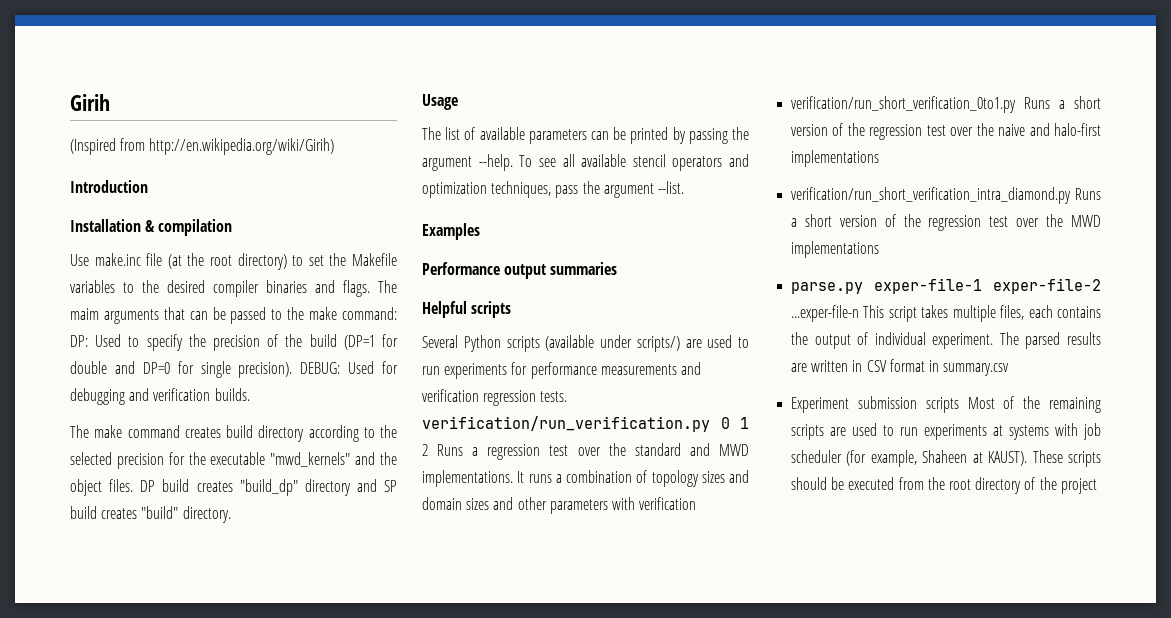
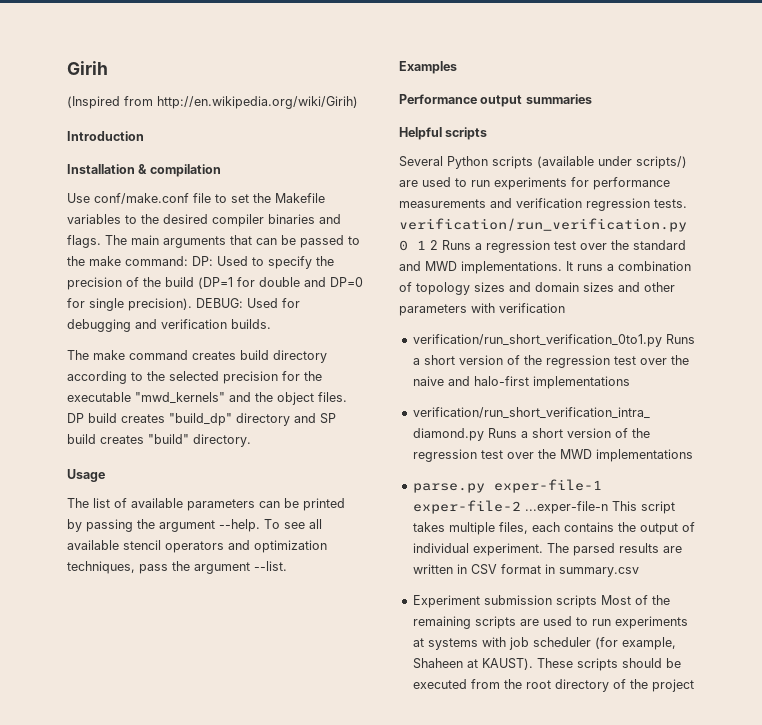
- Use make.inc file (at the root directory) to set the Makefile variables to the desired compiler binaries and flags.
+ Use conf/make.conf file to set the Makefile variables to the desired compiler binaries and flags.
- The maim arguments that can be passed to the make command: DP: Used to specify the precision of the build (DP=1 for double and DP=0 for single precision).
+ The main arguments that can be passed to the make command: DP: Used to specify the precision of the build (DP=1 for double and DP=0 for single precision).

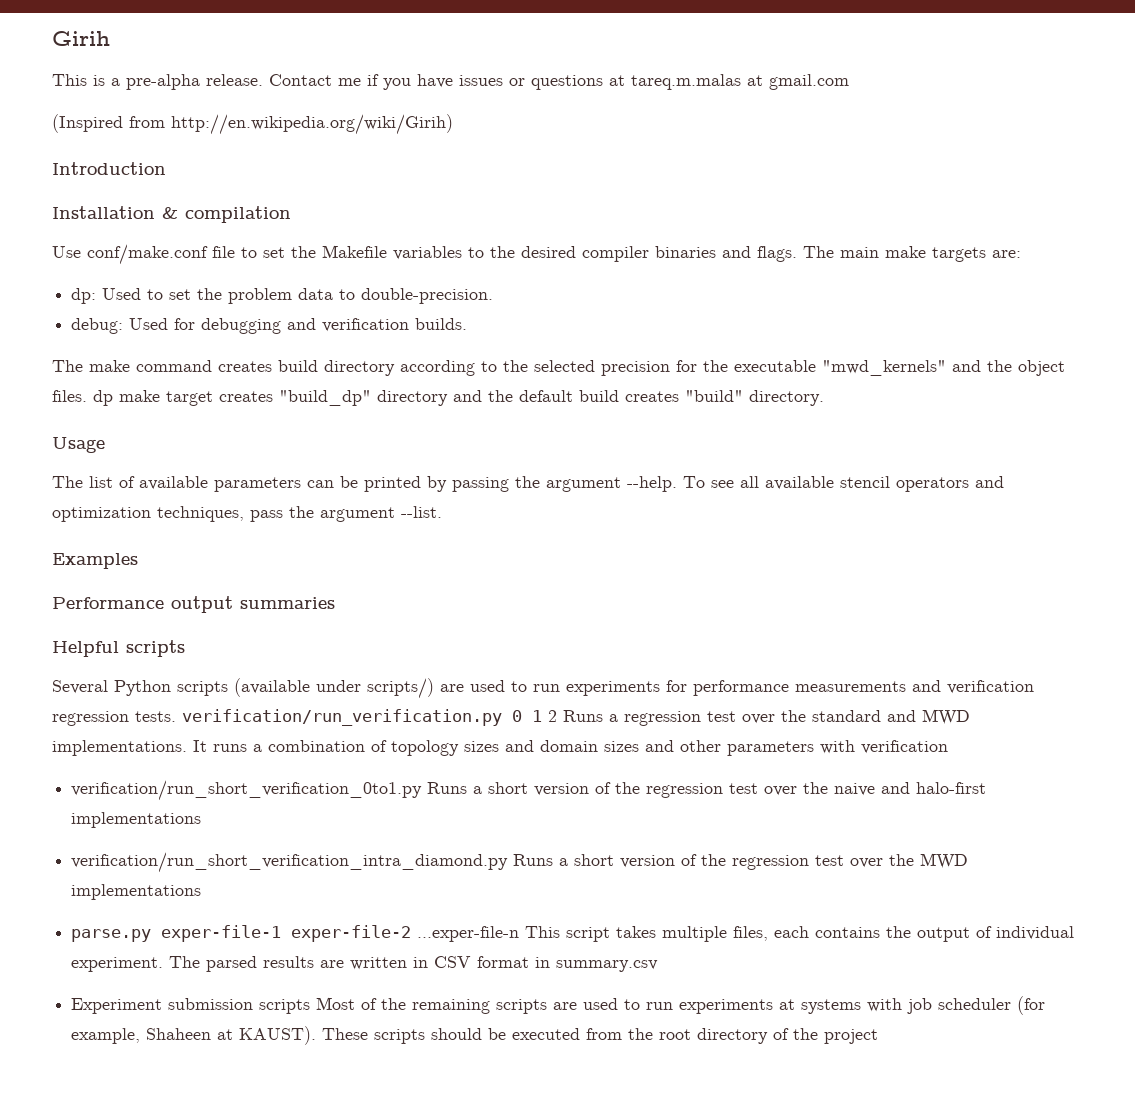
+ This is a pre-alpha release. Contact me if you have issues or questions at tareq.m.malas at gmail.com
- The main arguments that can be passed to the make command: DP: Used to specify the precision of the build (DP=1 for double and DP=0 for single precision). DEBUG: Used for debugging and verification builds.
+ The main make targets are:
+ dp: Used to set the problem data to double-precision.
+ debug: Used for debugging and verification builds.
- The make command creates build directory according to the selected precision for the executable "mwd_kernels" and the object files. DP build creates "build_dp" directory and SP build creates "build" directory.
+ The make command creates build directory according to the selected precision for the executable "mwd_kernels" and the object files. dp make target creates "build_dp" directory and the default build creates "build" directory.

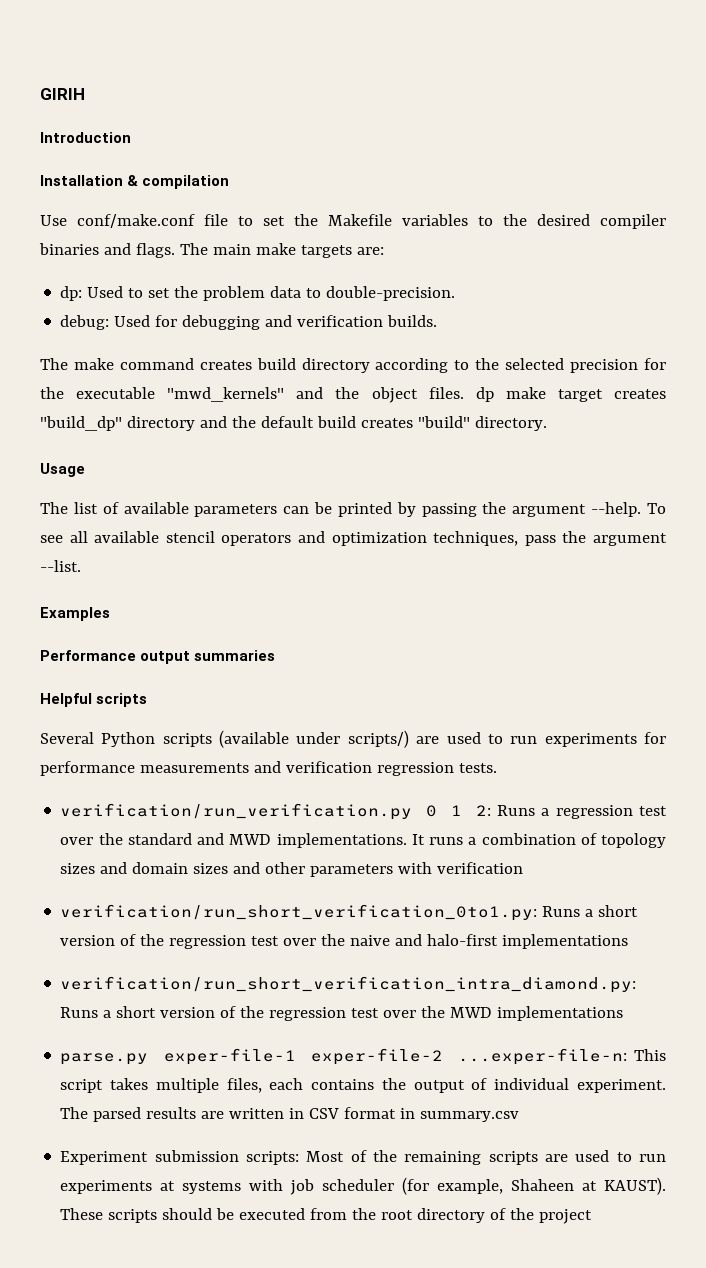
- Girih
- This is a pre-alpha release. Contact me if you have issues or questions at tareq.m.malas at gmail.com
- (Inspired from http://en.wikipedia.org/wiki/Girih)
+ GIRIH
- Several Python scripts (available under scripts/) are used to run experiments for performance measurements and verification regression tests. verification/run_verification.py 0 1 2 Runs a regression test over the standard and MWD implementations.
+ Several Python scripts (available under scripts/) are used to run experiments for performance measurements and verification regression tests.
+ verification/run_verification.py 0 1 2: Runs a regression test over the standard and MWD implementations.
- verification/run_short_verification_0to1.py Runs a short version of the regression test over the naive and halo-first implementations
+ verification/run_short_verification_0to1.py: Runs a short version of the regression test over the naive and halo-first implementations
- verification/run_short_verification_intra_diamond.py Runs a short version of the regression test over the MWD implementations
+ verification/run_short_verification_intra_diamond.py: Runs a short version of the regression test over the MWD implementations
- parse.py exper-file-1 exper-file-2 ...exper-file-n This script takes multiple files, each contains the output of individual experiment.
+ parse.py exper-file-1 exper-file-2 ...exper-file-n: This script takes multiple files, each contains the output of individual experiment.
- Experiment submission scripts Most of the remaining scripts are used to run experiments at systems with job scheduler (for example, Shaheen at KAUST).
+ Experiment submission scripts: Most of the remaining scripts are used to run experiments at systems with job scheduler (for example, Shaheen at KAUST).

